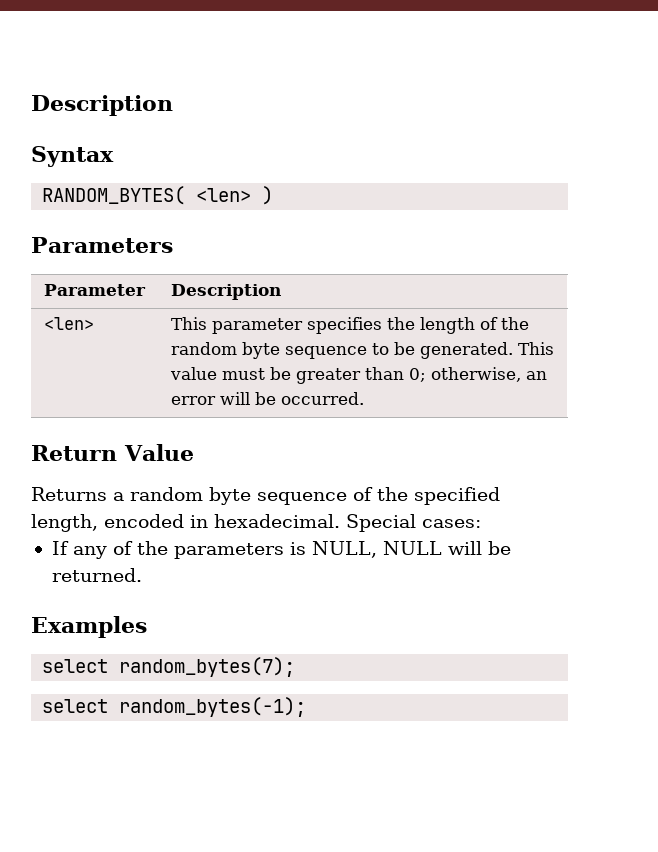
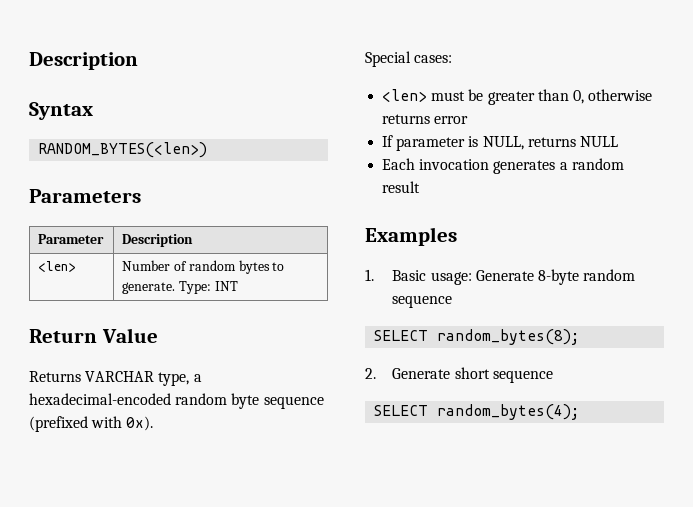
- RANDOM_BYTES( <len> )
+ RANDOM_BYTES(<len>)
- <len> | This parameter specifies the length of the random byte sequence to be generated. This value must be greater than 0; otherwise, an error will be occurred.
+ <len> | Number of random bytes to generate. Type: INT
  Return Value
- Returns a random byte sequence of the specified length, encoded in hexadecimal. Special cases:
- If any of the parameters is NULL, NULL will be returned.
+ Returns VARCHAR type, a hexadecimal-encoded random byte sequence (prefixed with 0x).
+ Special cases:
+ <len> must be greater than 0, otherwise returns error
+ If parameter is NULL, returns NULL
+ Each invocation generates a random result
  Examples
- select random_bytes(7);
- select random_bytes(-1);
+ 1. Basic usage: Generate 8-byte random sequence
+ SELECT random_bytes(8);
+ 2. Generate short sequence
+ SELECT random_bytes(4);

